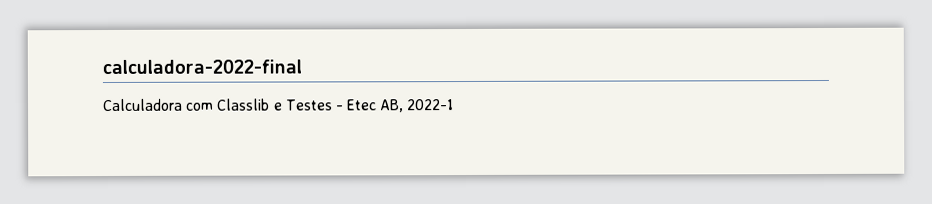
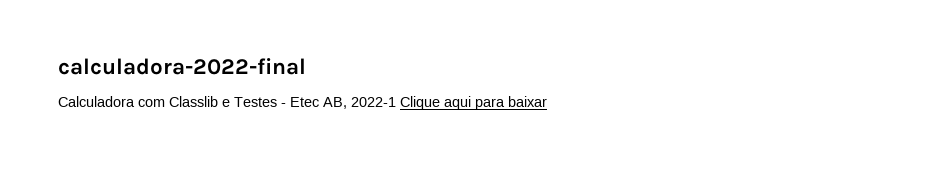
- Calculadora com Classlib e Testes - Etec AB, 2022-1
+ Calculadora com Classlib e Testes - Etec AB, 2022-1 Clique aqui para baixar

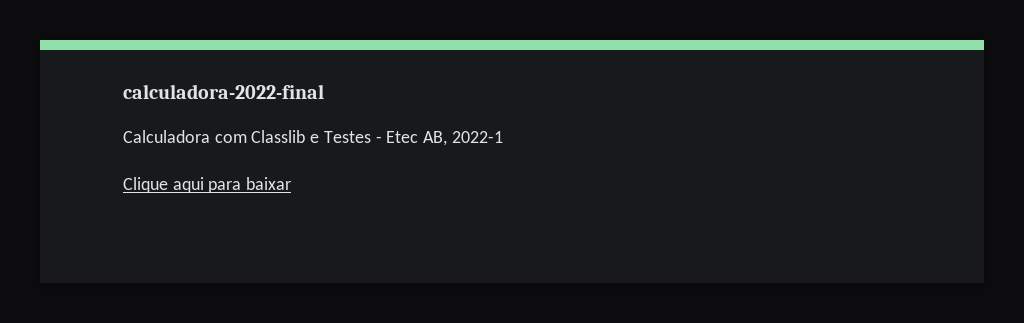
- Calculadora com Classlib e Testes - Etec AB, 2022-1 Clique aqui para baixar
+ Calculadora com Classlib e Testes - Etec AB, 2022-1
+ Clique aqui para baixar

